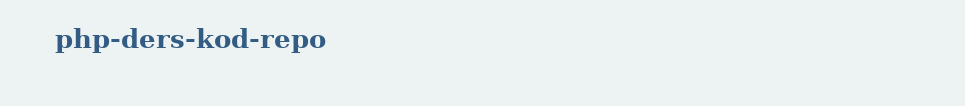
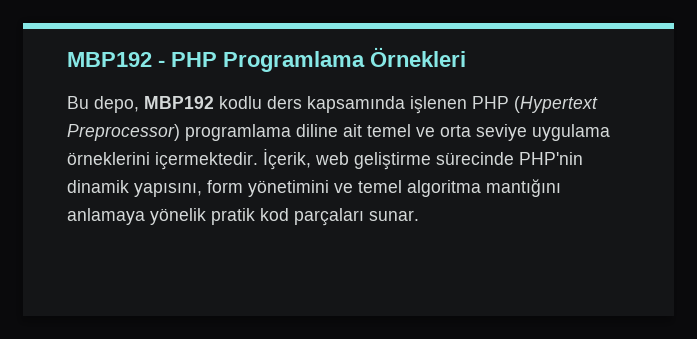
- php-ders-kod-repo
+ MBP192 - PHP Programlama Örnekleri
+ Bu depo, MBP192 kodlu ders kapsamında işlenen PHP (Hypertext Preprocessor) programlama diline ait temel ve orta seviye uygulama örneklerini içermektedir. İçerik, web geliştirme sürecinde PHP'nin dinamik yapısını, form yönetimini ve temel algoritma mantığını anlamaya yönelik pratik kod parçaları sunar.

